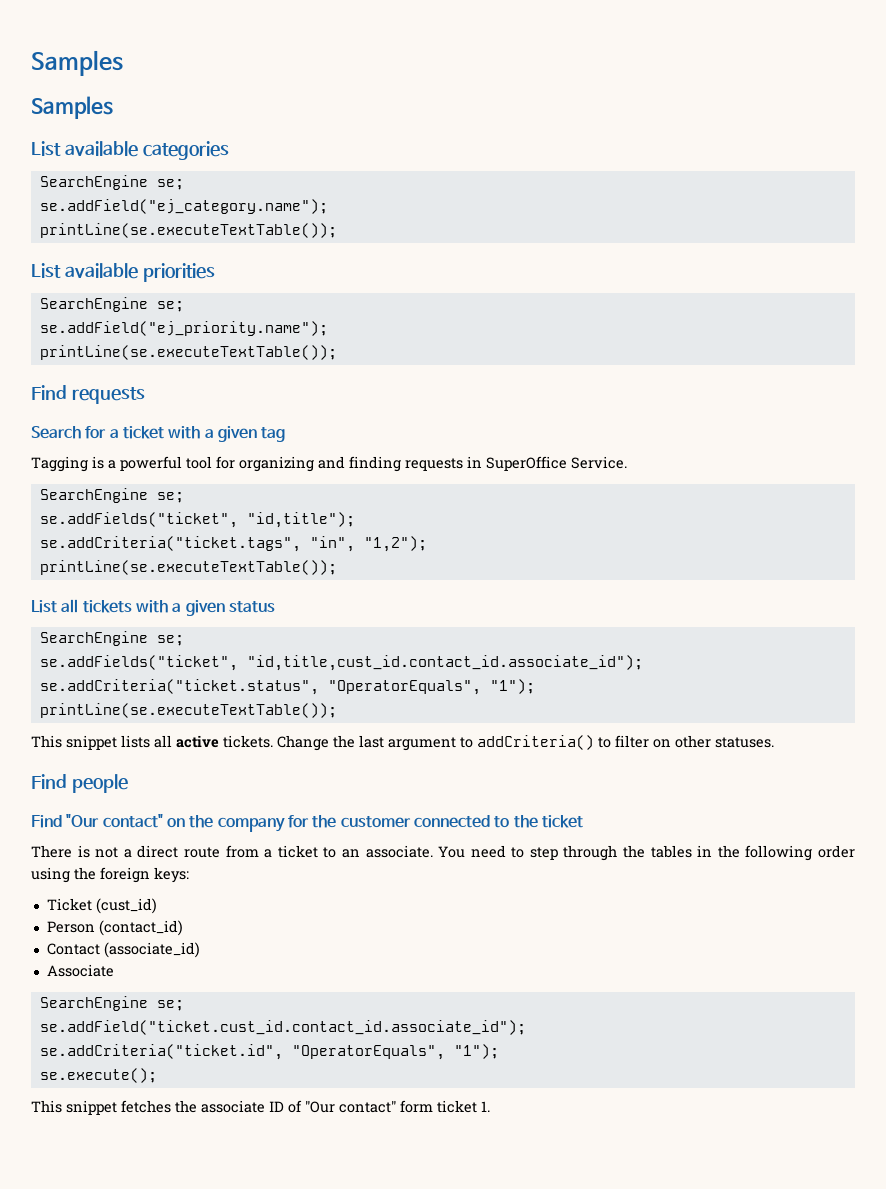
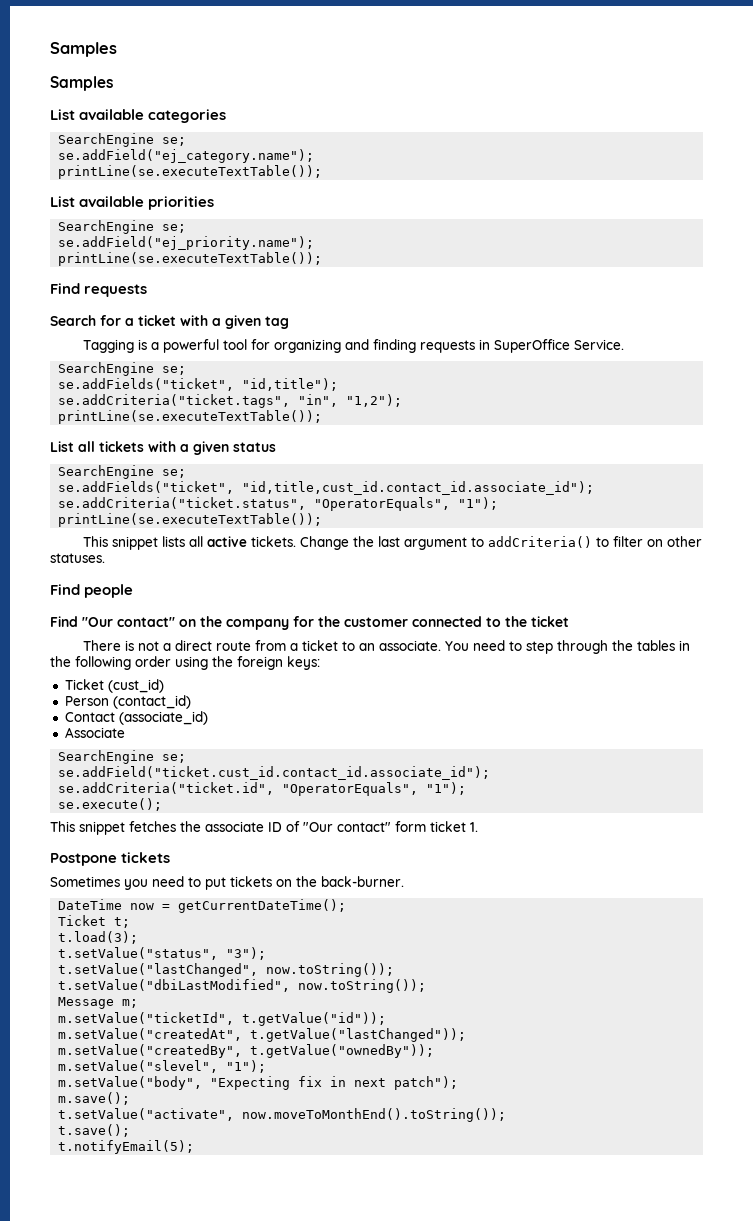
+ Postpone tickets
+ Sometimes you need to put tickets on the back-burner.
+ DateTime now = getCurrentDateTime();
+ Ticket t;
+ t.load(3);
+ t.setValue("status", "3");
+ t.setValue("lastChanged", now.toString());
+ t.setValue("dbiLastModified", now.toString());
+ Message m;
+ m.setValue("ticketId", t.getValue("id"));
+ m.setValue("createdAt", t.getValue("lastChanged"));
+ m.setValue("createdBy", t.getValue("ownedBy"));
+ m.setValue("slevel", "1");
+ m.setValue("body", "Expecting fix in next patch");
+ m.save();
+ t.setValue("activate", now.moveToMonthEnd().toString());
+ t.save();
+ t.notifyEmail(5);

